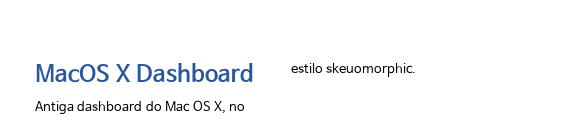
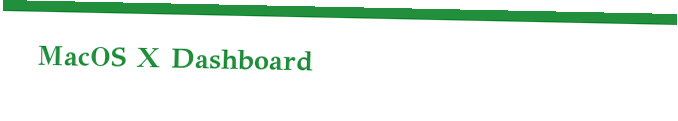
- Antiga dashboard do Mac OS X, no estilo skeuomorphic.

